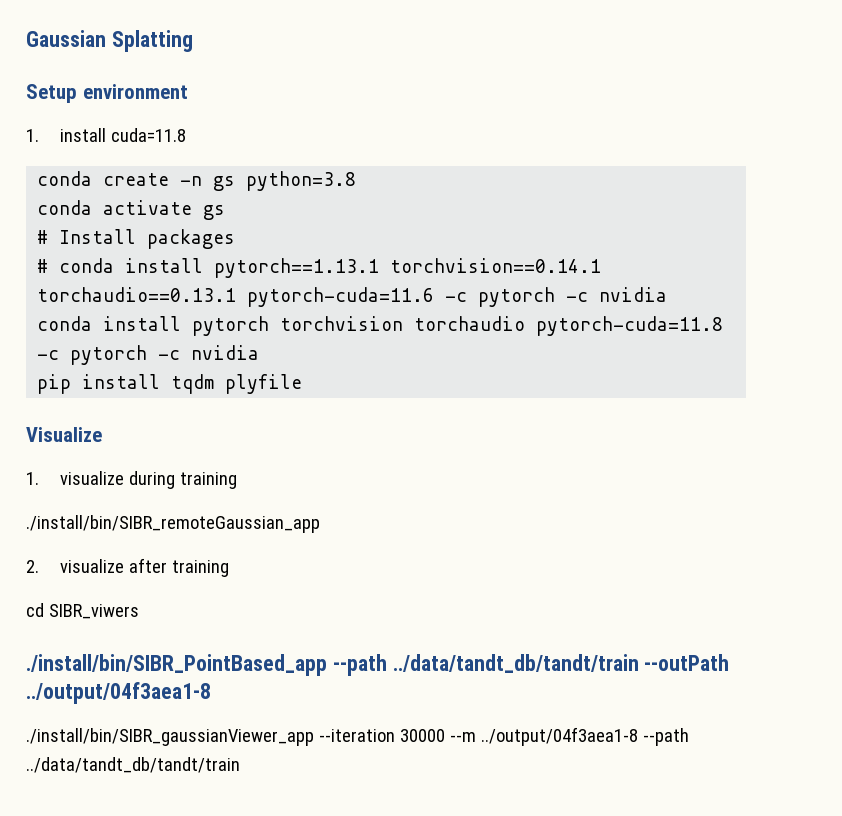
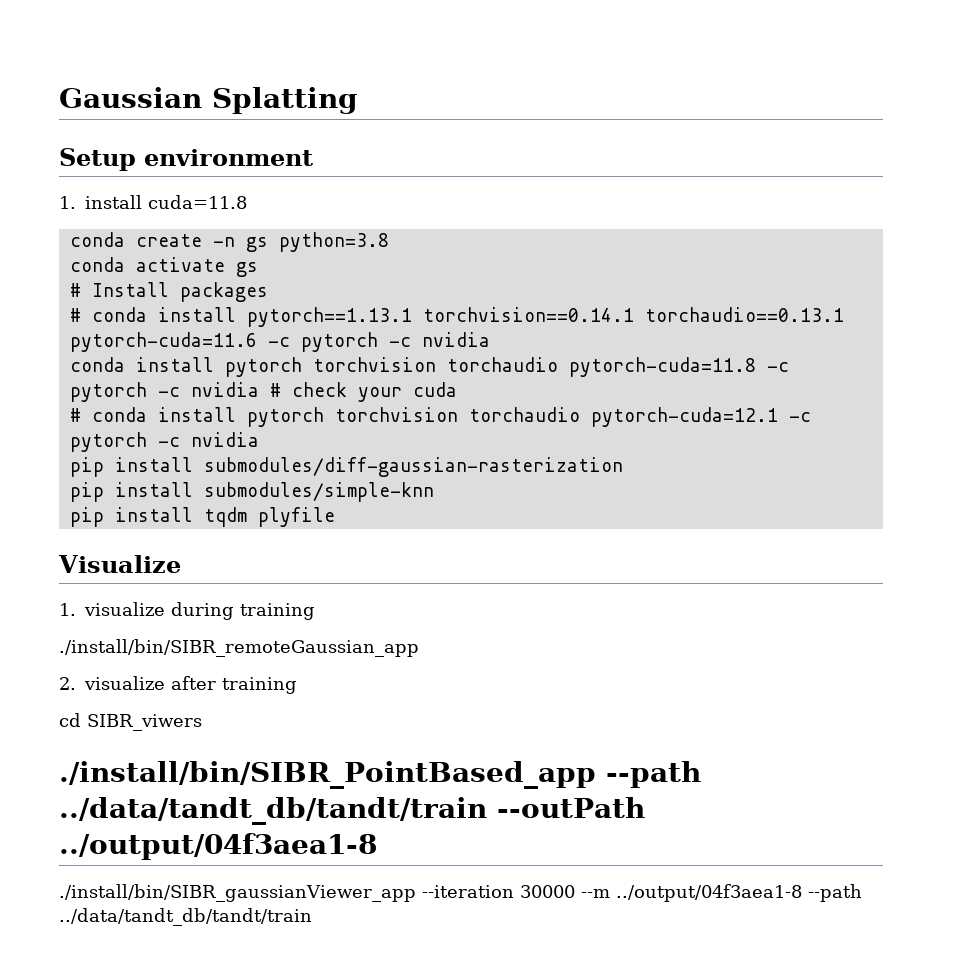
- conda install pytorch torchvision torchaudio pytorch-cuda=11.8 -c pytorch -c nvidia
+ conda install pytorch torchvision torchaudio pytorch-cuda=11.8 -c pytorch -c nvidia # check your cuda
+ # conda install pytorch torchvision torchaudio pytorch-cuda=12.1 -c pytorch -c nvidia
+ pip install submodules/diff-gaussian-rasterization
+ pip install submodules/simple-knn

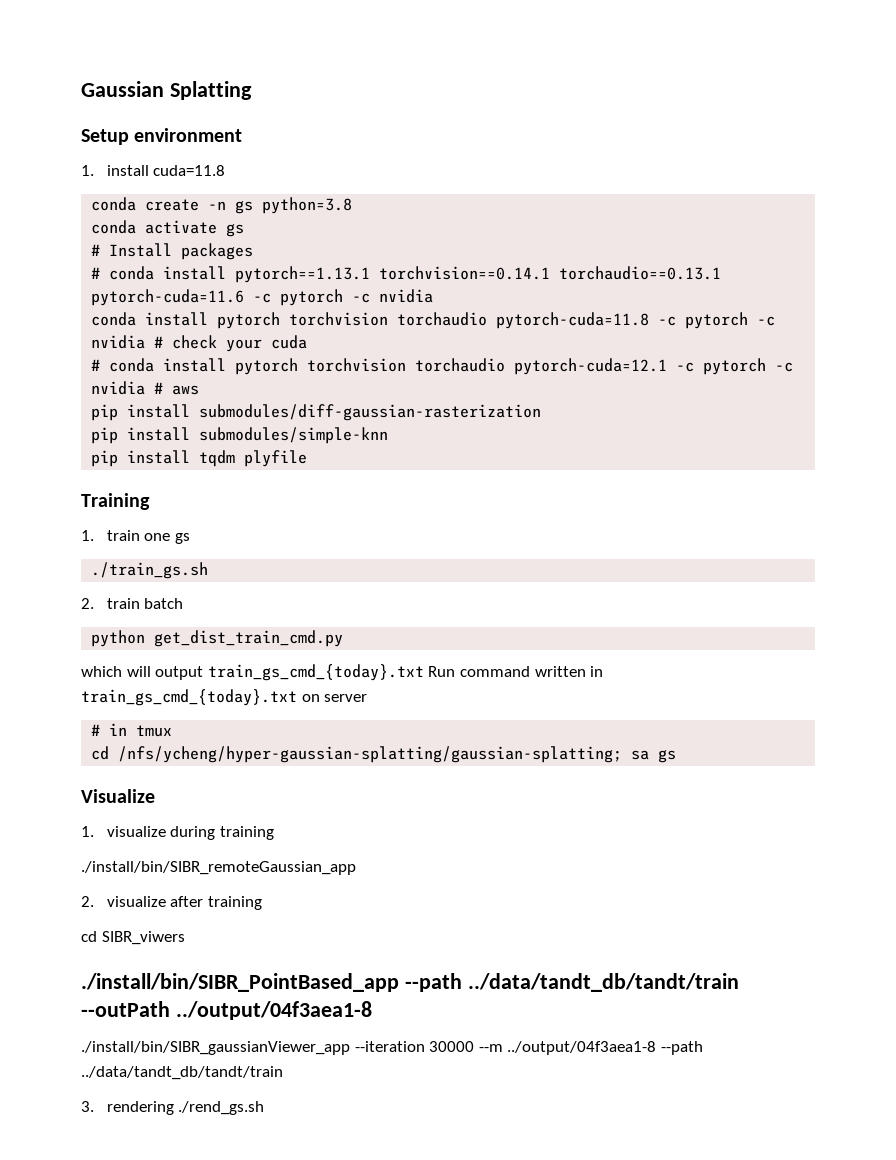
- # conda install pytorch torchvision torchaudio pytorch-cuda=12.1 -c pytorch -c nvidia
+ # conda install pytorch torchvision torchaudio pytorch-cuda=12.1 -c pytorch -c nvidia # aws
+ Training
+ 1. train one gs
+ ./train_gs.sh
+ 2. train batch
+ python get_dist_train_cmd.py
+ which will output train_gs_cmd_{today}.txt Run command written in train_gs_cmd_{today}.txt on server
+ # in tmux
+ cd /nfs/ycheng/hyper-gaussian-splatting/gaussian-splatting; sa gs
+ 3. rendering ./rend_gs.sh

